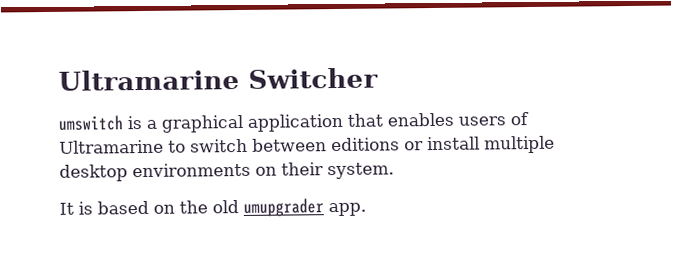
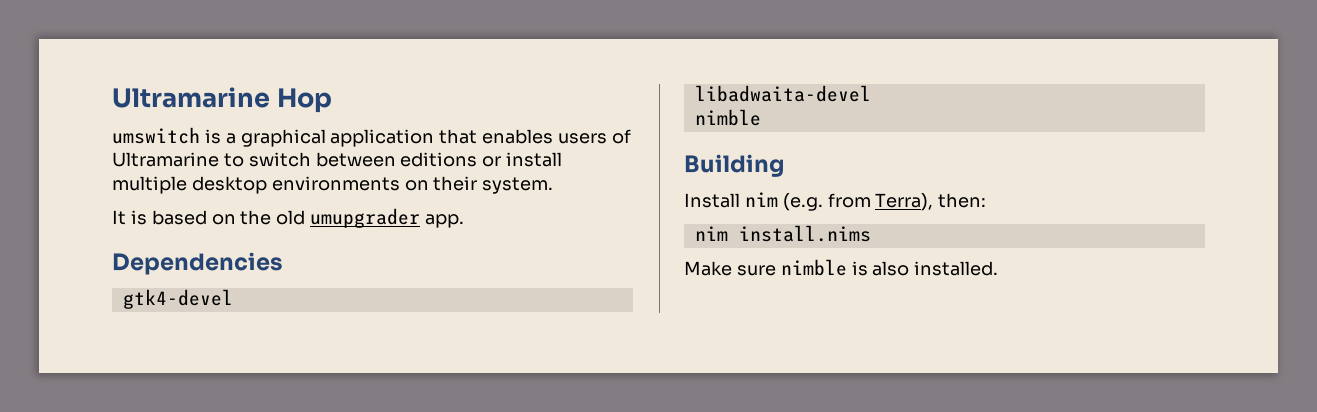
- Ultramarine Switcher
+ Ultramarine Hop
+ Dependencies
+ gtk4-devel
+ libadwaita-devel
+ nimble
+ Building
+ Install nim (e.g. from Terra), then:
+ nim install.nims
+ Make sure nimble is also installed.

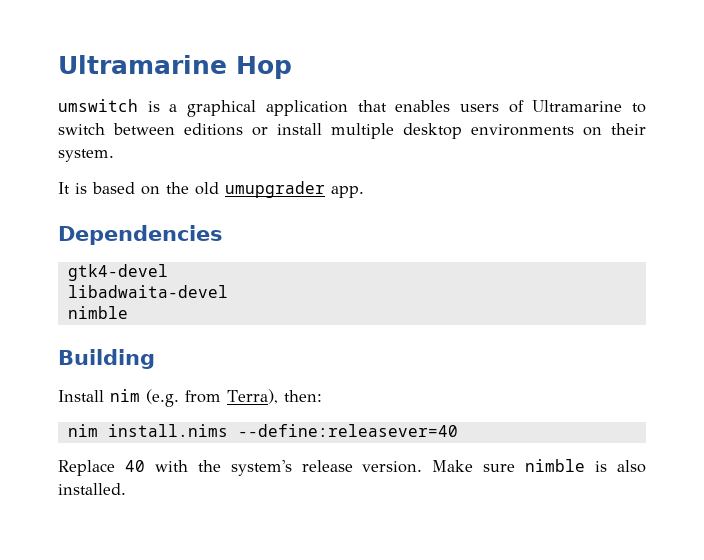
- nim install.nims
- Make sure nimble is also installed.
+ nim install.nims --define:releasever=40
+ Replace 40 with the system's release version. Make sure nimble is also installed.

